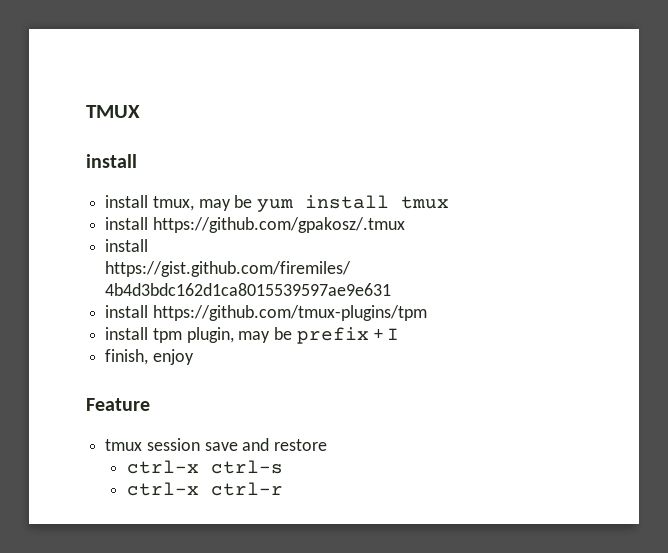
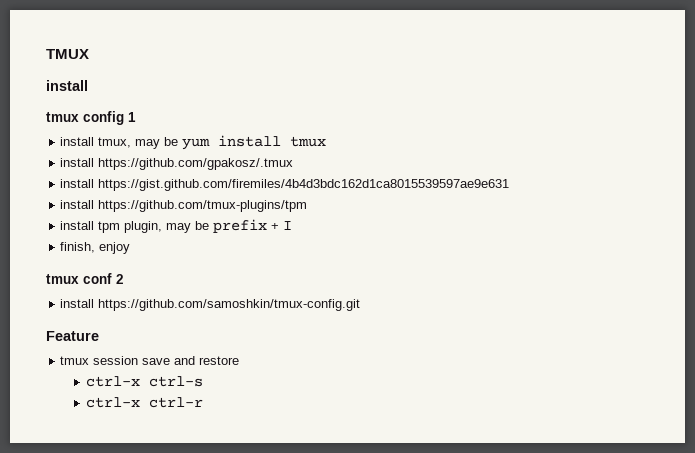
+ tmux config 1
+ tmux conf 2
+ install https://github.com/samoshkin/tmux-config.git

